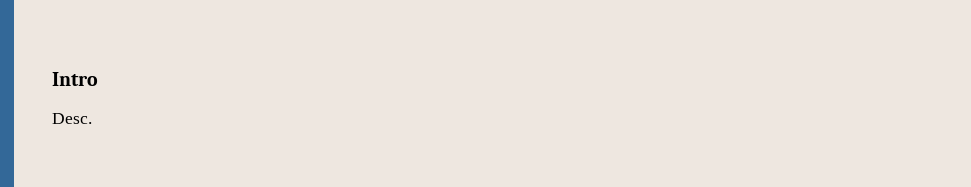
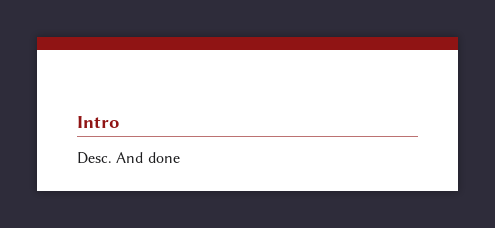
+ And done

